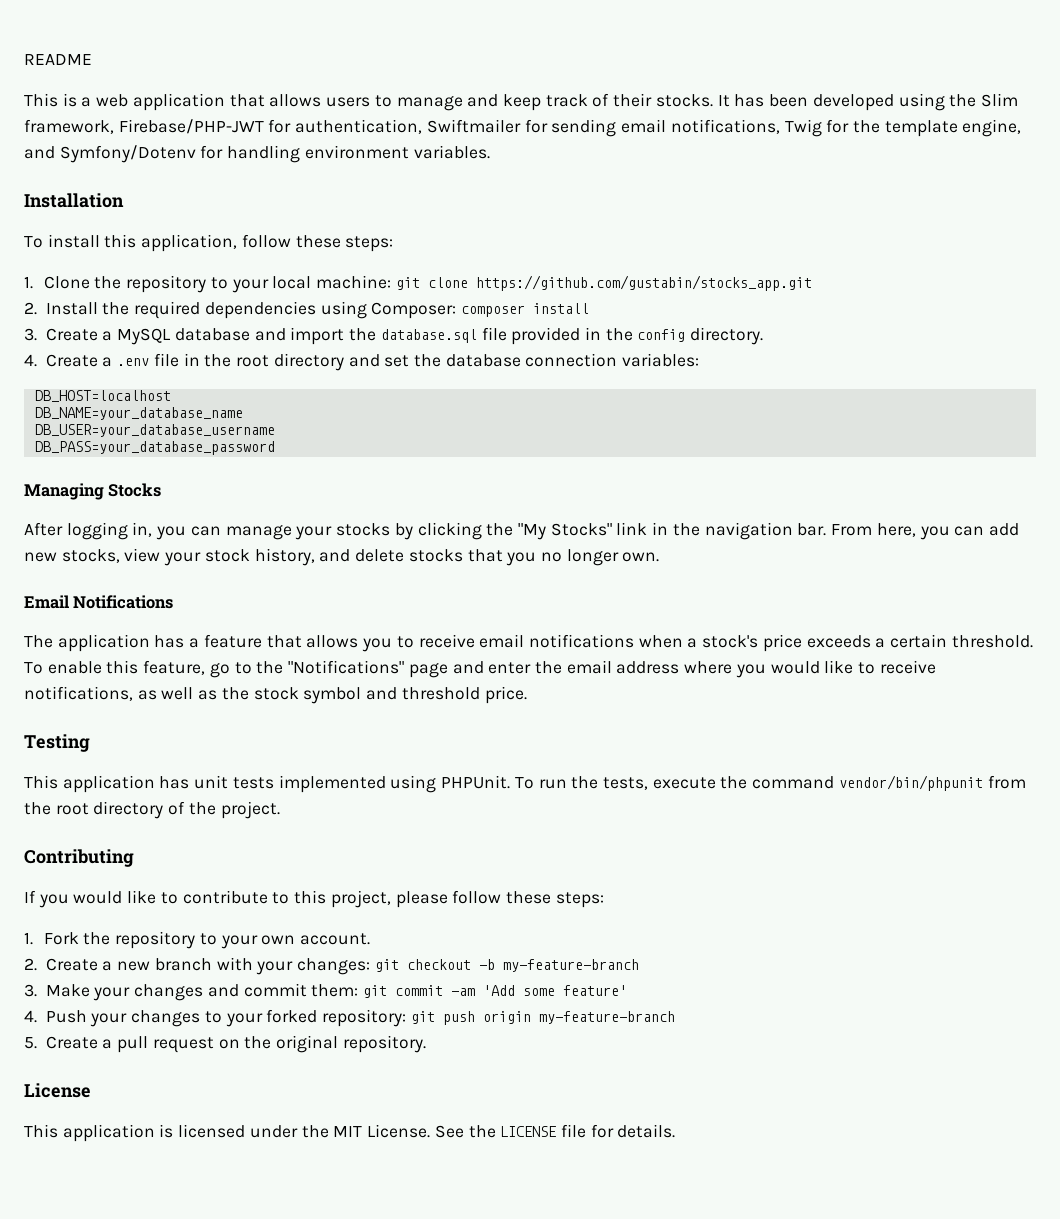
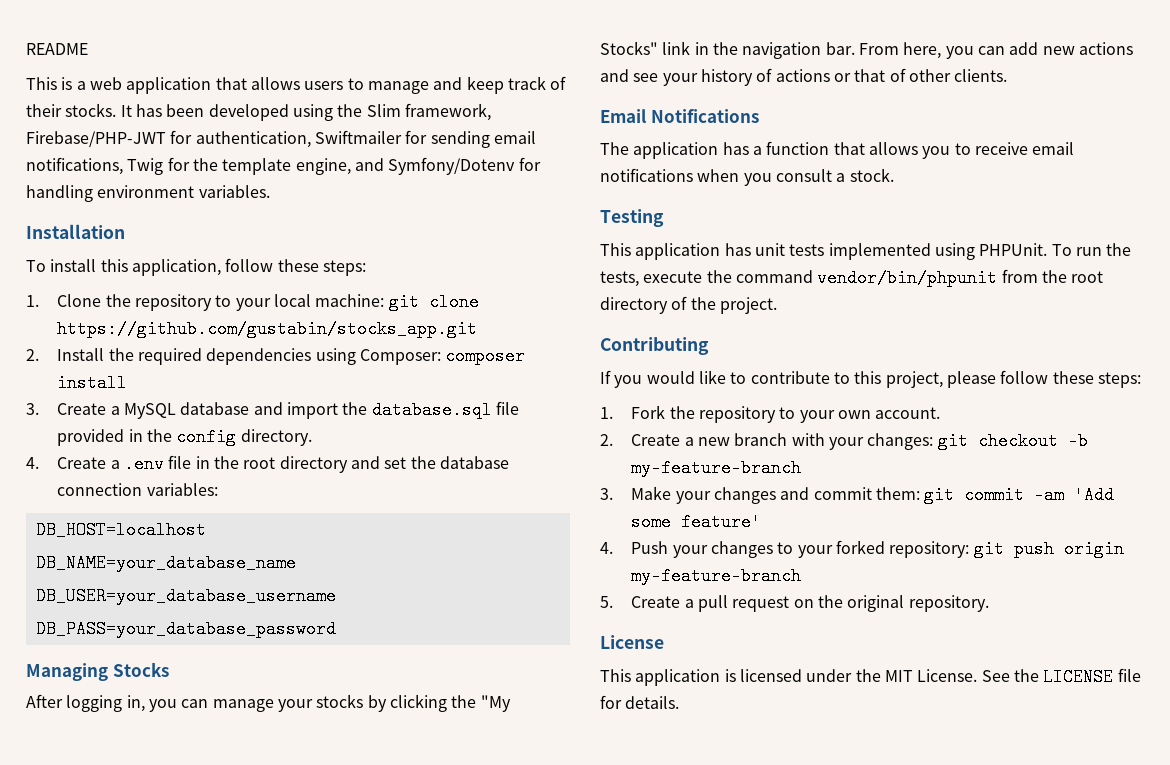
- From here, you can add new stocks, view your stock history, and delete stocks that you no longer own.
+ From here, you can add new actions and see your history of actions or that of other clients.
- The application has a feature that allows you to receive email notifications when a stock's price exceeds a certain threshold. To enable this feature, go to the "Notifications" page and enter the email address where you would like to receive notifications, as well as the stock symbol and threshold price.
+ The application has a function that allows you to receive email notifications when you consult a stock.

